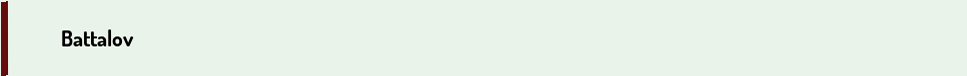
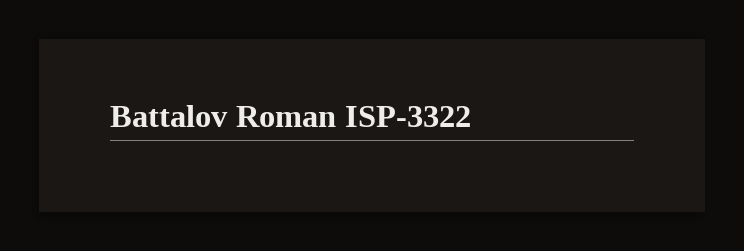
- Battalov
+ Battalov Roman ISP-3322

